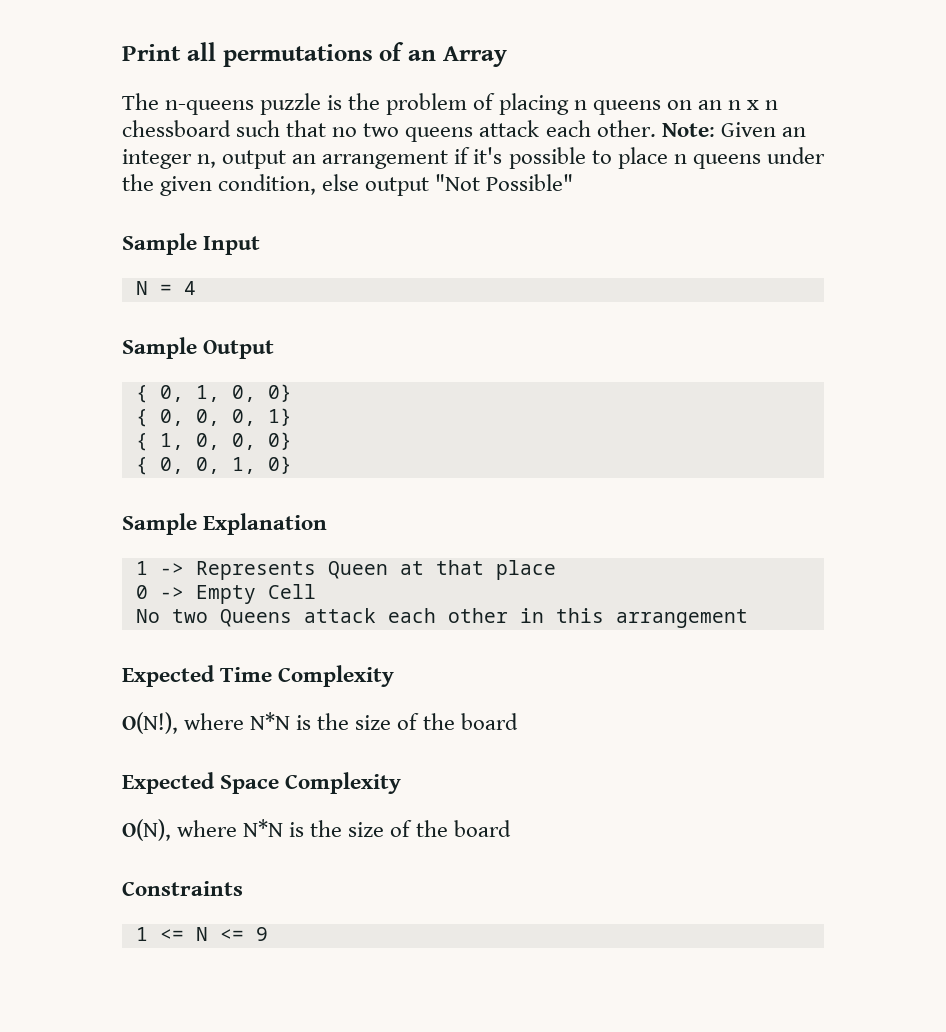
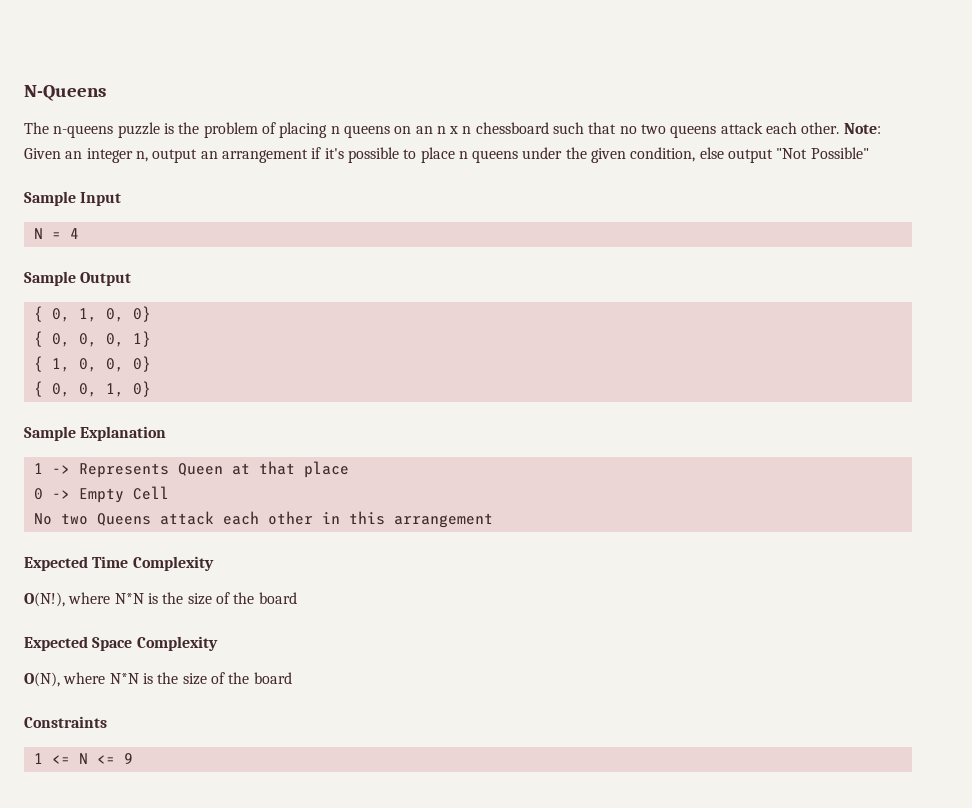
- Print all permutations of an Array
+ N-Queens

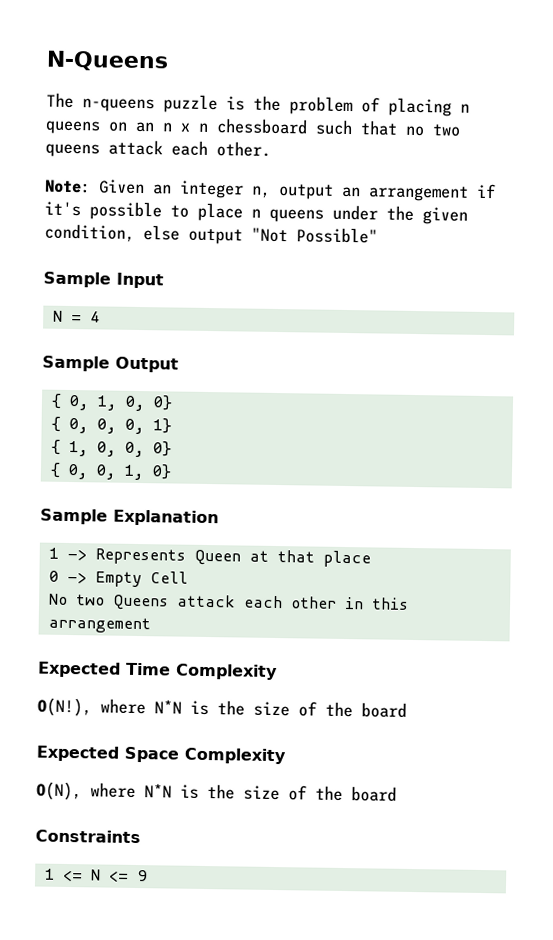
- The n-queens puzzle is the problem of placing n queens on an n x n chessboard such that no two queens attack each other. Note: Given an integer n, output an arrangement if it's possible to place n queens under the given condition, else output "Not Possible"
+ The n-queens puzzle is the problem of placing n queens on an n x n chessboard such that no two queens attack each other.
+ Note: Given an integer n, output an arrangement if it's possible to place n queens under the given condition, else output "Not Possible"

